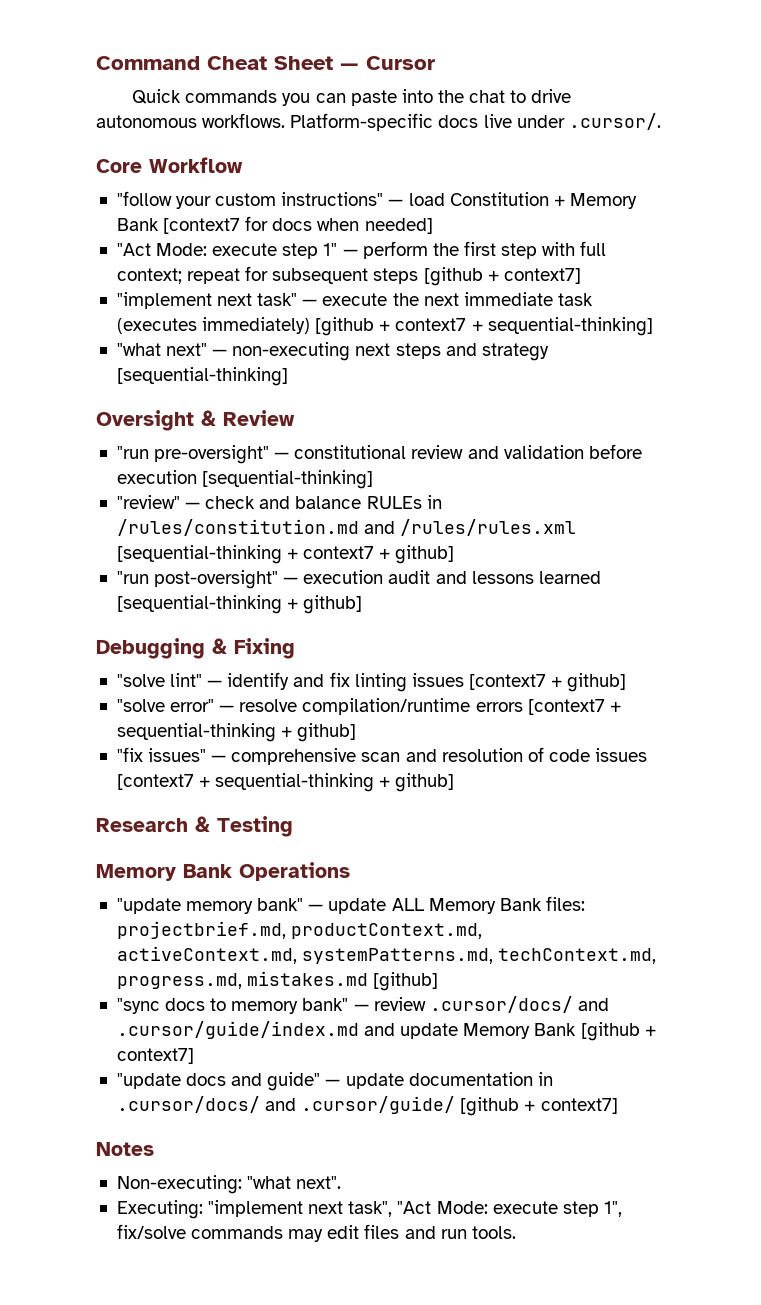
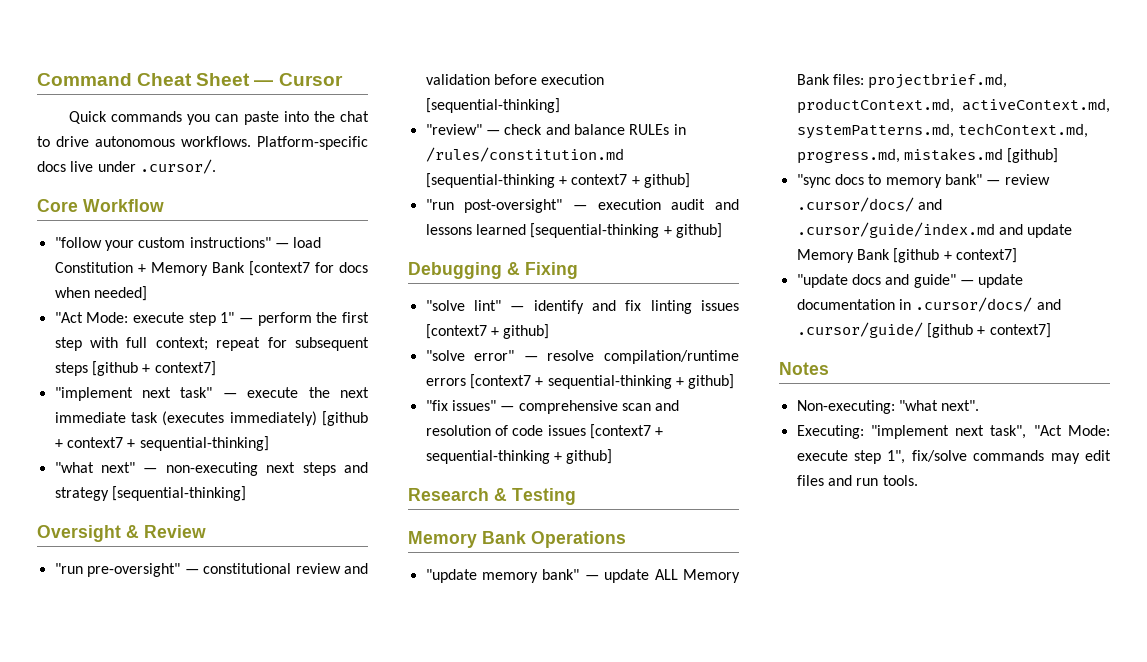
- "review" — check and balance RULEs in /rules/constitution.md and /rules/rules.xml [sequential-thinking + context7 + github]
+ "review" — check and balance RULEs in /rules/constitution.md [sequential-thinking + context7 + github]

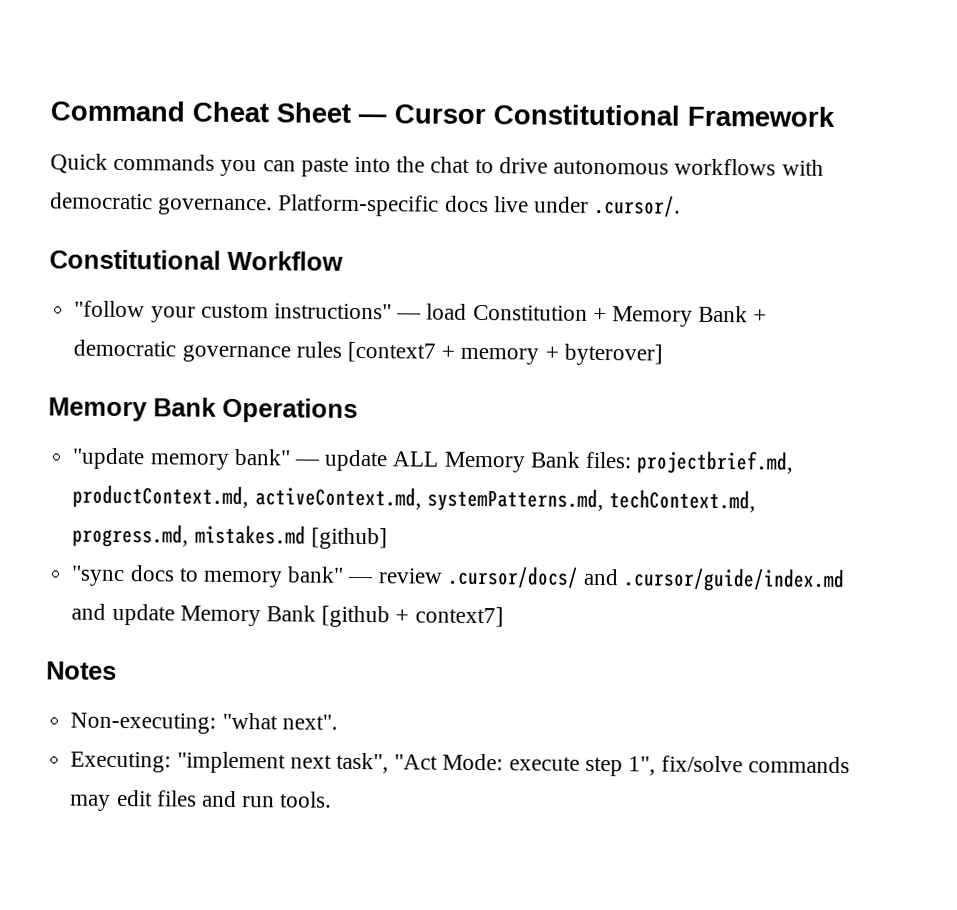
- Command Cheat Sheet — Cursor
+ Command Cheat Sheet — Cursor Constitutional Framework
- Quick commands you can paste into the chat to drive autonomous workflows.
+ Quick commands you can paste into the chat to drive autonomous workflows with democratic governance.
- Core Workflow
+ Constitutional Workflow
- "follow your custom instructions" — load Constitution + Memory Bank [context7 for docs when needed]
- "Act Mode: execute step 1" — perform the first step with full context; repeat for subsequent steps [github + context7]
- "implement next task" — execute the next immediate task (executes immediately) [github + context7 + sequential-thinking]
- "what next" — non-executing next steps and strategy [sequential-thinking]
- Oversight & Review
- "run pre-oversight" — constitutional review and validation before execution [sequential-thinking]
- "review" — check and balance RULEs in /rules/constitution.md [sequential-thinking + context7 + github]
- "run post-oversight" — execution audit and lessons learned [sequential-thinking + github]
- Debugging & Fixing
- "solve lint" — identify and fix linting issues [context7 + github]
- "solve error" — resolve compilation/runtime errors [context7 + sequential-thinking + github]
- "fix issues" — comprehensive scan and resolution of code issues [context7 + sequential-thinking + github]
- Research & Testing
+ "follow your custom instructions" — load Constitution + Memory Bank + democratic governance rules [context7 + memory + byterover]
- "update docs and guide" — update documentation in .cursor/docs/ and .cursor/guide/ [github + context7]

